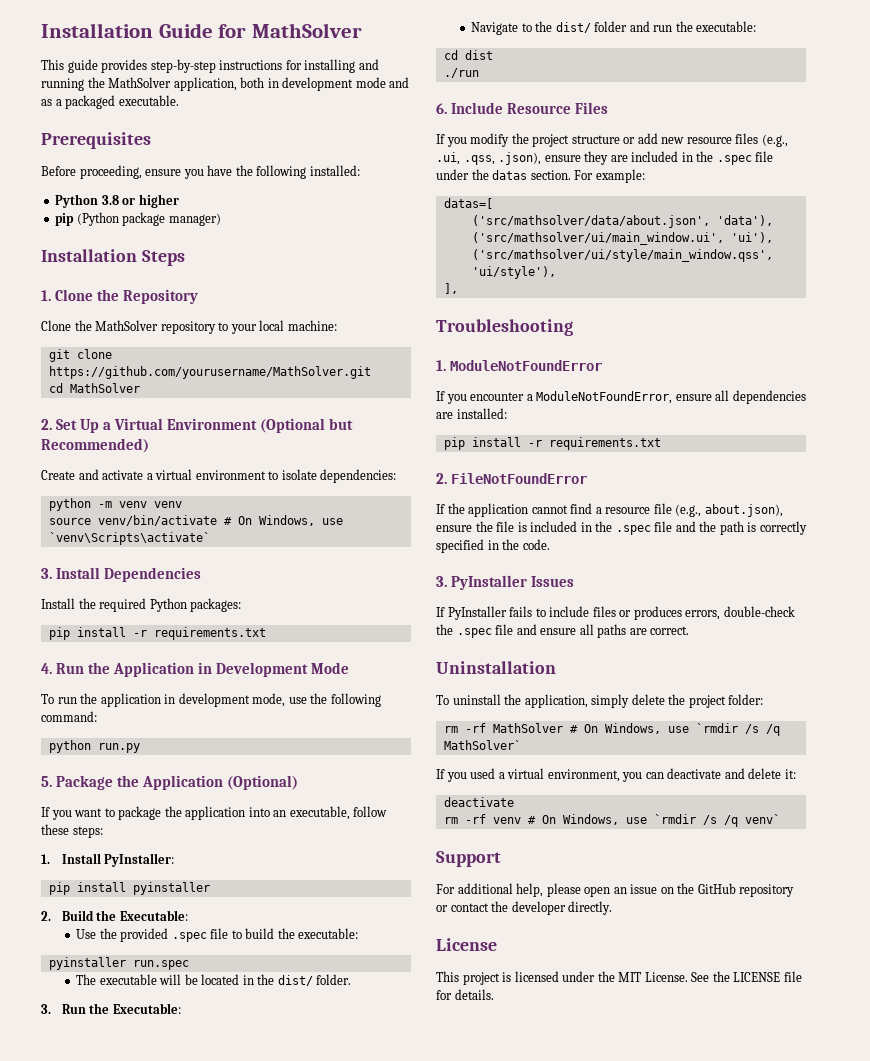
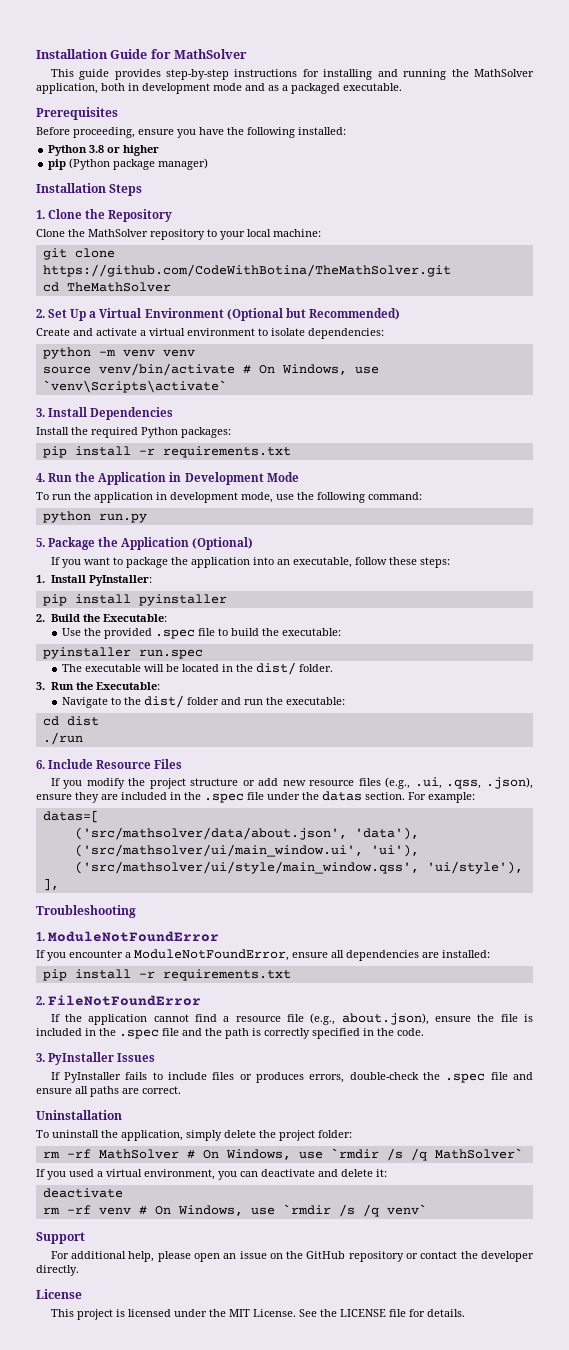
- git clone https://github.com/yourusername/MathSolver.git
- cd MathSolver
+ git clone https://github.com/CodeWithBotina/TheMathSolver.git
+ cd TheMathSolver

